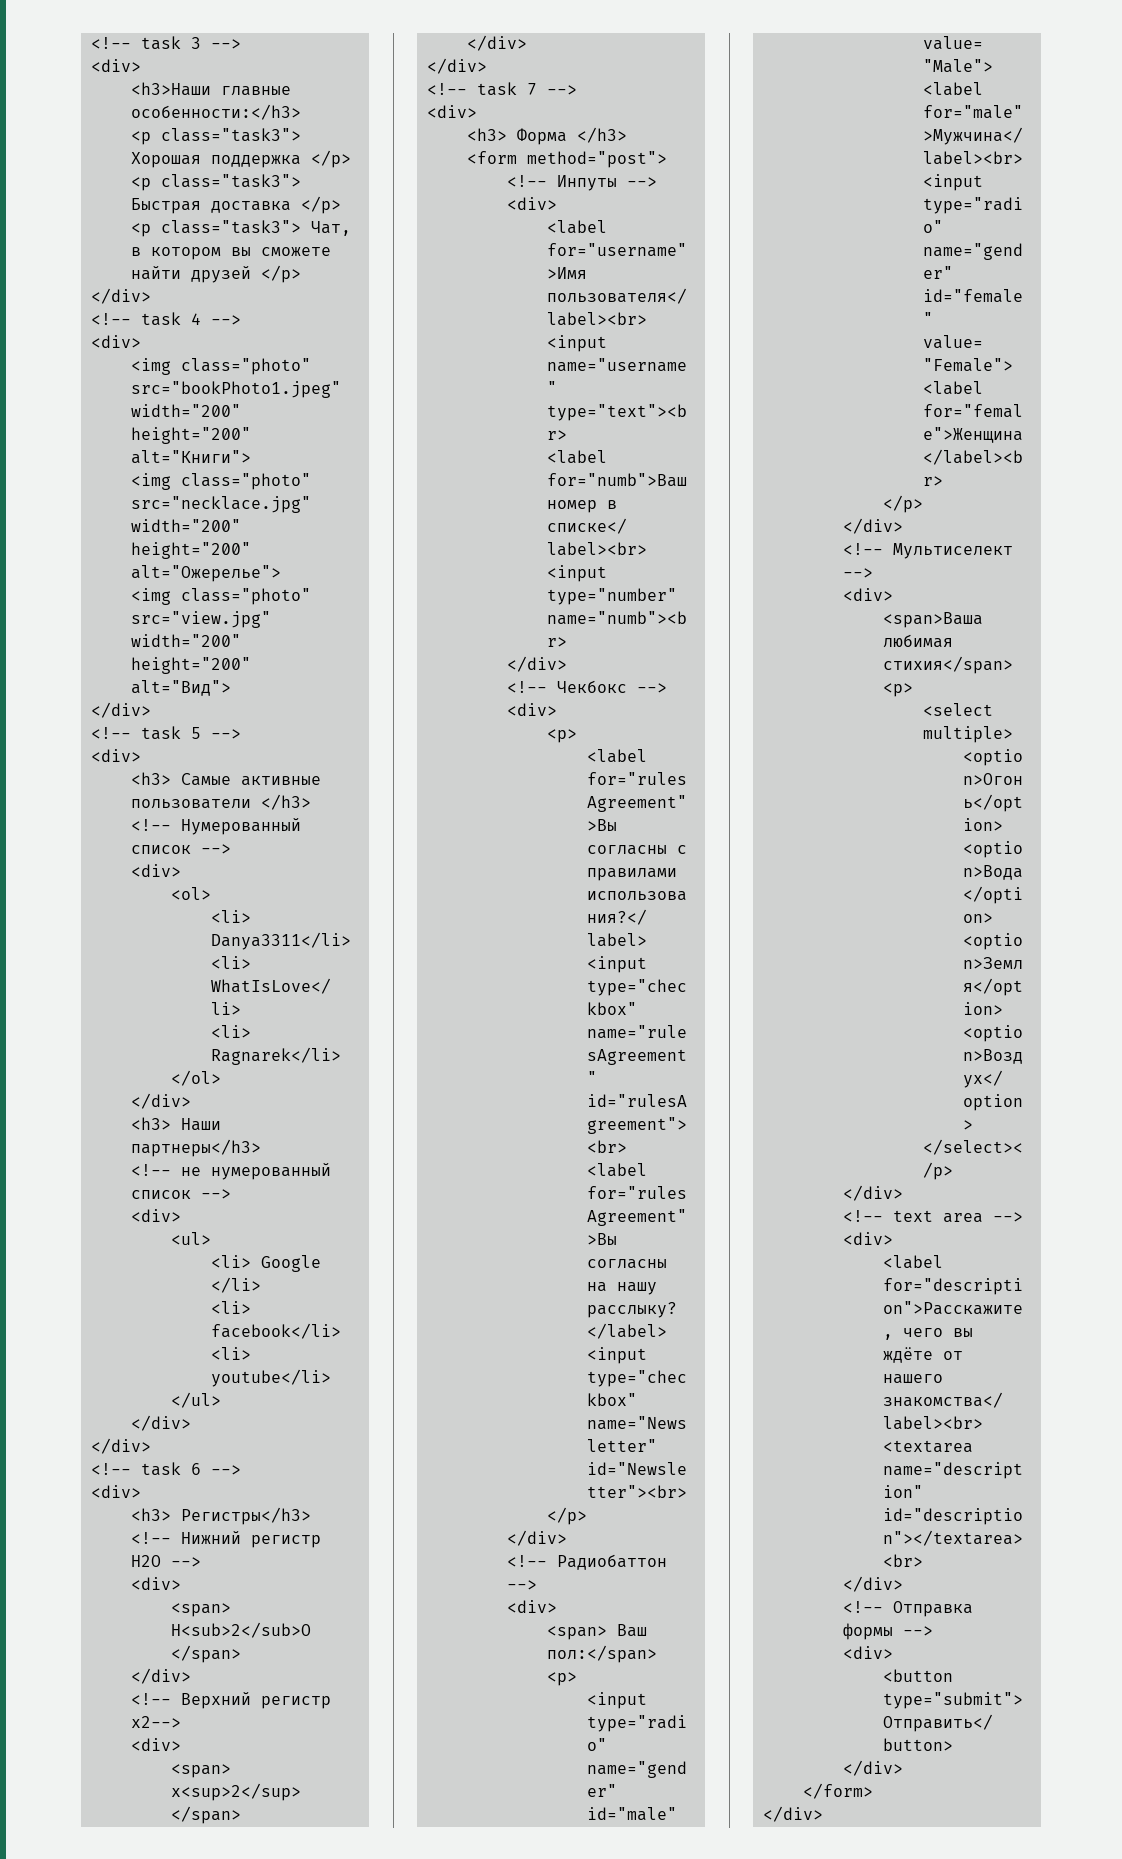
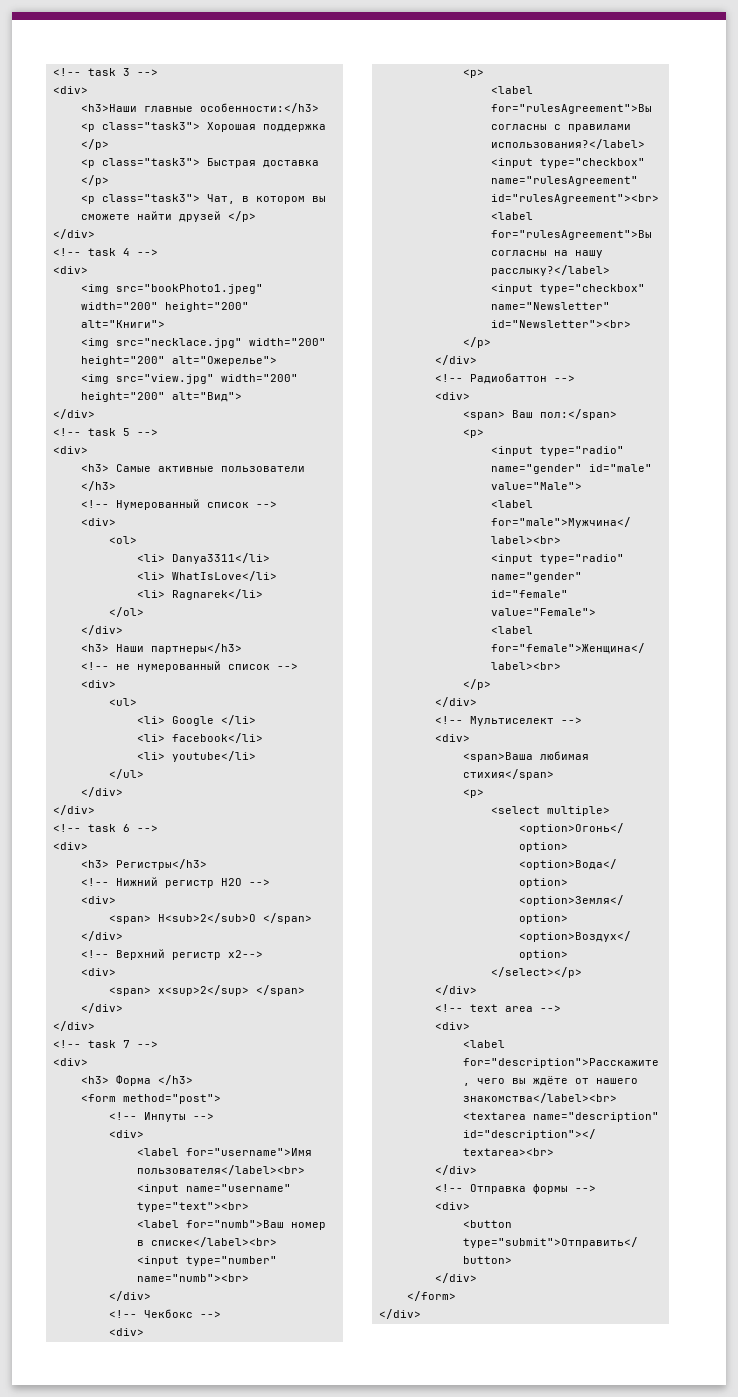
- <img class="photo" src="bookPhoto1.jpeg" width="200" height="200" alt="Книги">
+ <img src="bookPhoto1.jpeg" width="200" height="200" alt="Книги">
- <img class="photo" src="necklace.jpg" width="200" height="200" alt="Ожерелье">
+ <img src="necklace.jpg" width="200" height="200" alt="Ожерелье">
- <img class="photo" src="view.jpg" width="200" height="200" alt="Вид">
+ <img src="view.jpg" width="200" height="200" alt="Вид">

